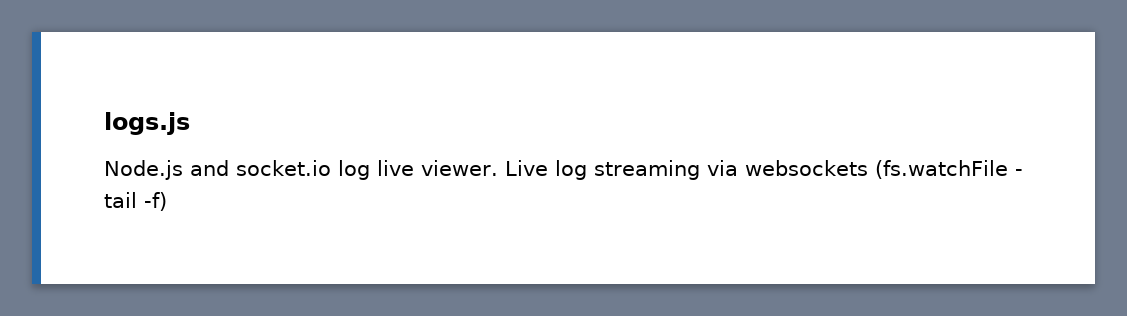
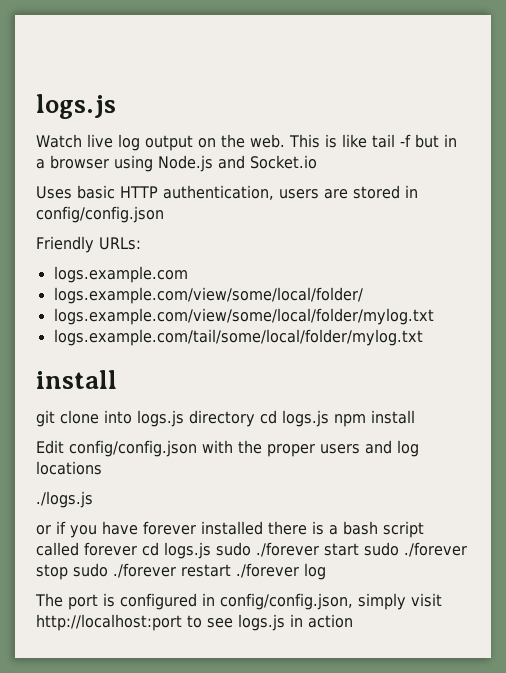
- Node.js and socket.io log live viewer. Live log streaming via websockets (fs.watchFile - tail -f)
+ Watch live log output on the web. This is like tail -f but in a browser using Node.js and Socket.io
+ Uses basic HTTP authentication, users are stored in config/config.json
+ Friendly URLs:
+ logs.example.com
+ logs.example.com/view/some/local/folder/
+ logs.example.com/view/some/local/folder/mylog.txt
+ logs.example.com/tail/some/local/folder/mylog.txt
+ install
+ git clone into logs.js directory cd logs.js npm install
+ Edit config/config.json with the proper users and log locations
+ ./logs.js
+ or if you have forever installed there is a bash script called forever cd logs.js sudo ./forever start sudo ./forever stop sudo ./forever restart ./forever log
+ The port is configured in config/config.json, simply visit http://localhost:port to see logs.js in action

